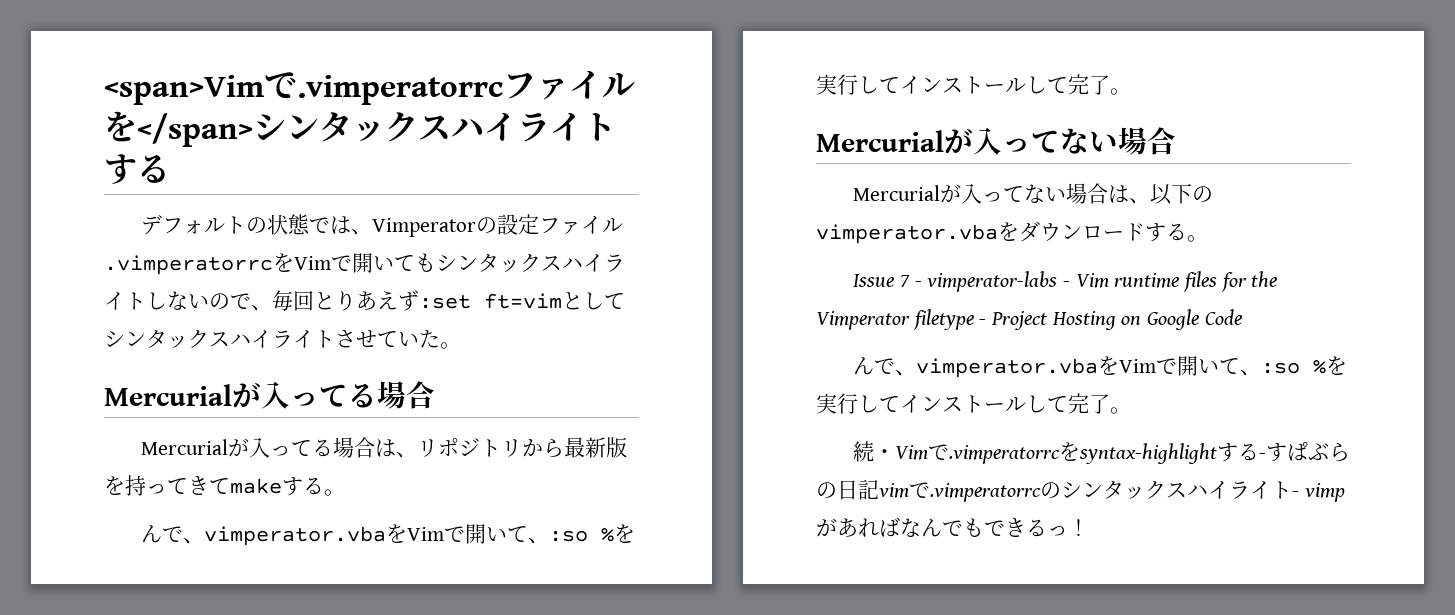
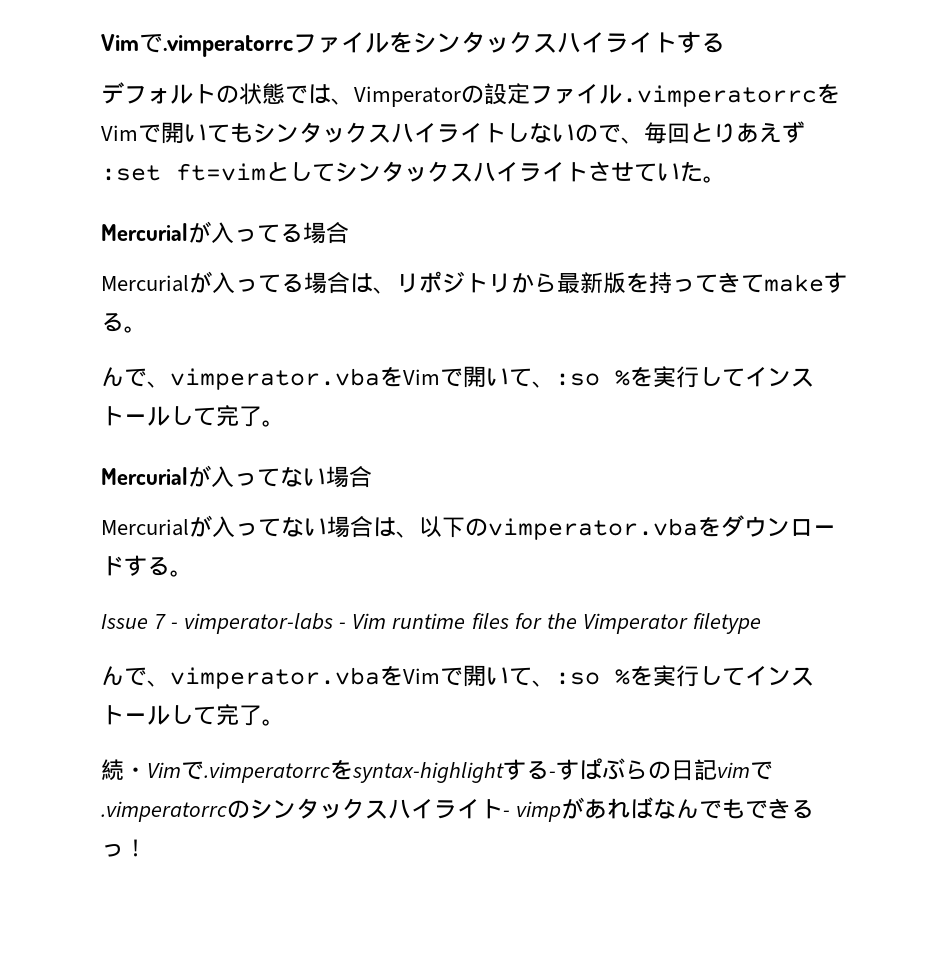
- <span>Vimで.vimperatorrcファイルを</span>シンタックスハイライトする
+ Vimで.vimperatorrcファイルをシンタックスハイライトする
- Issue 7 - vimperator-labs - Vim runtime files for the Vimperator filetype - Project Hosting on Google Code
+ Issue 7 - vimperator-labs - Vim runtime files for the Vimperator filetype

